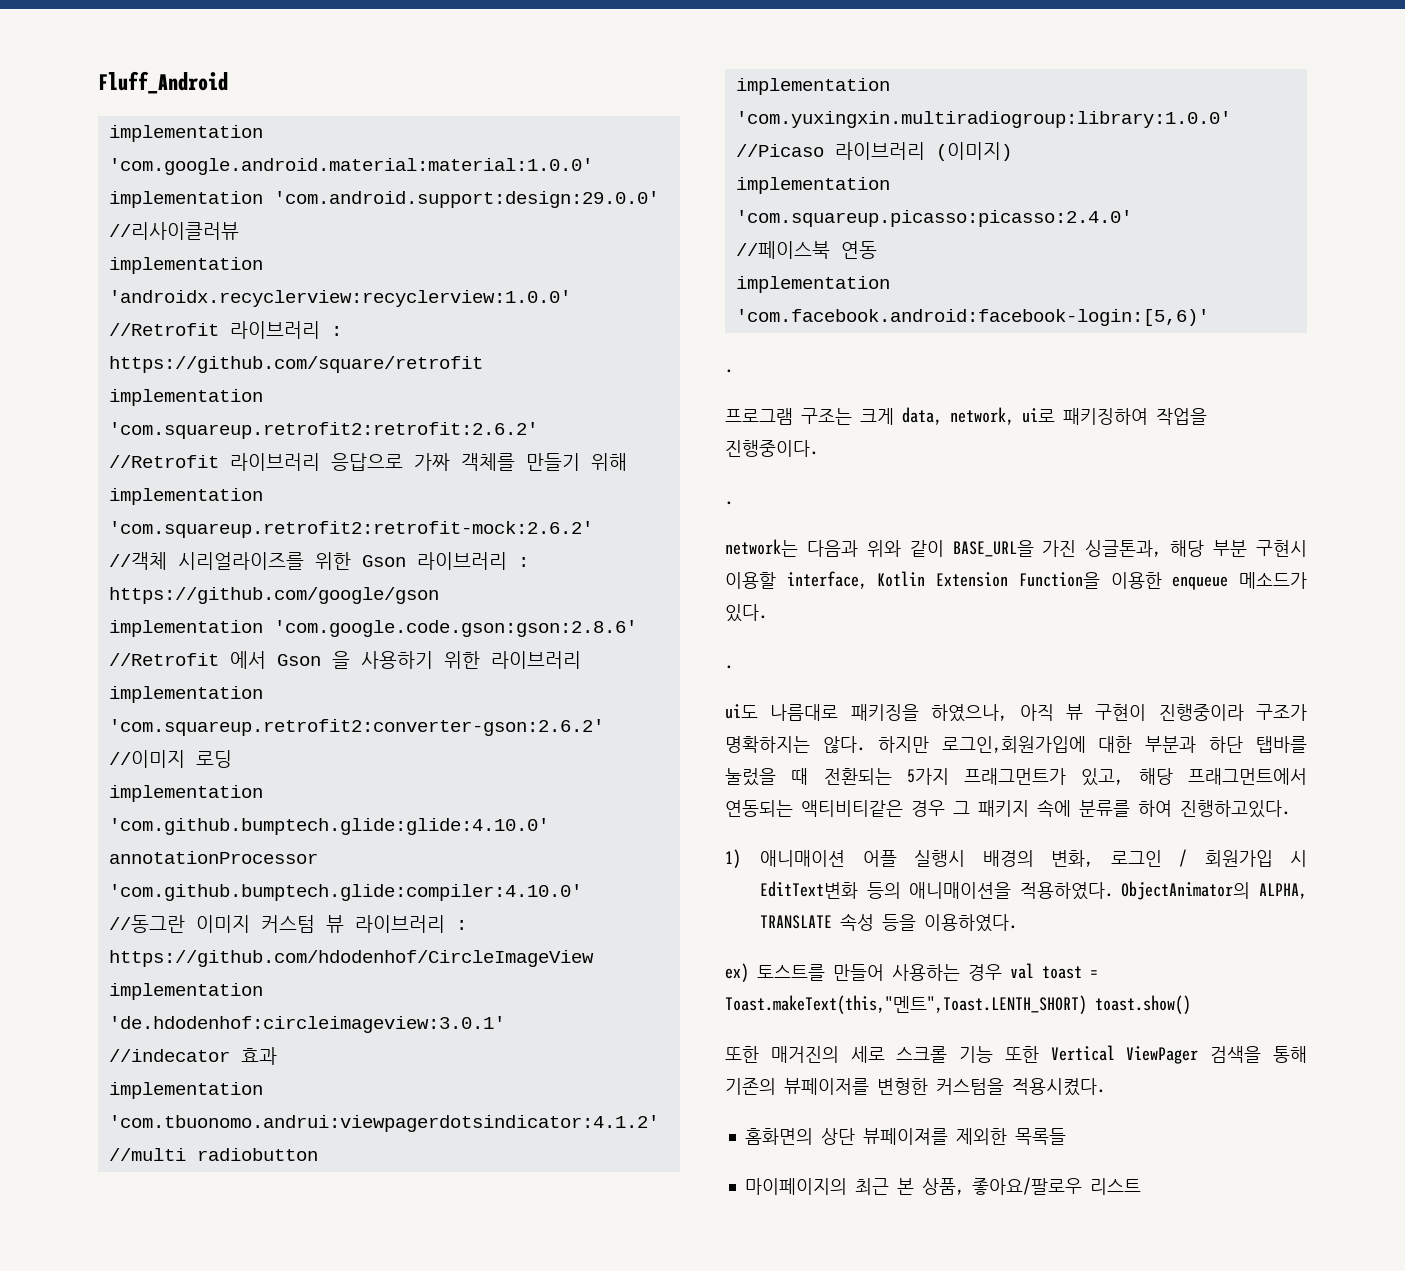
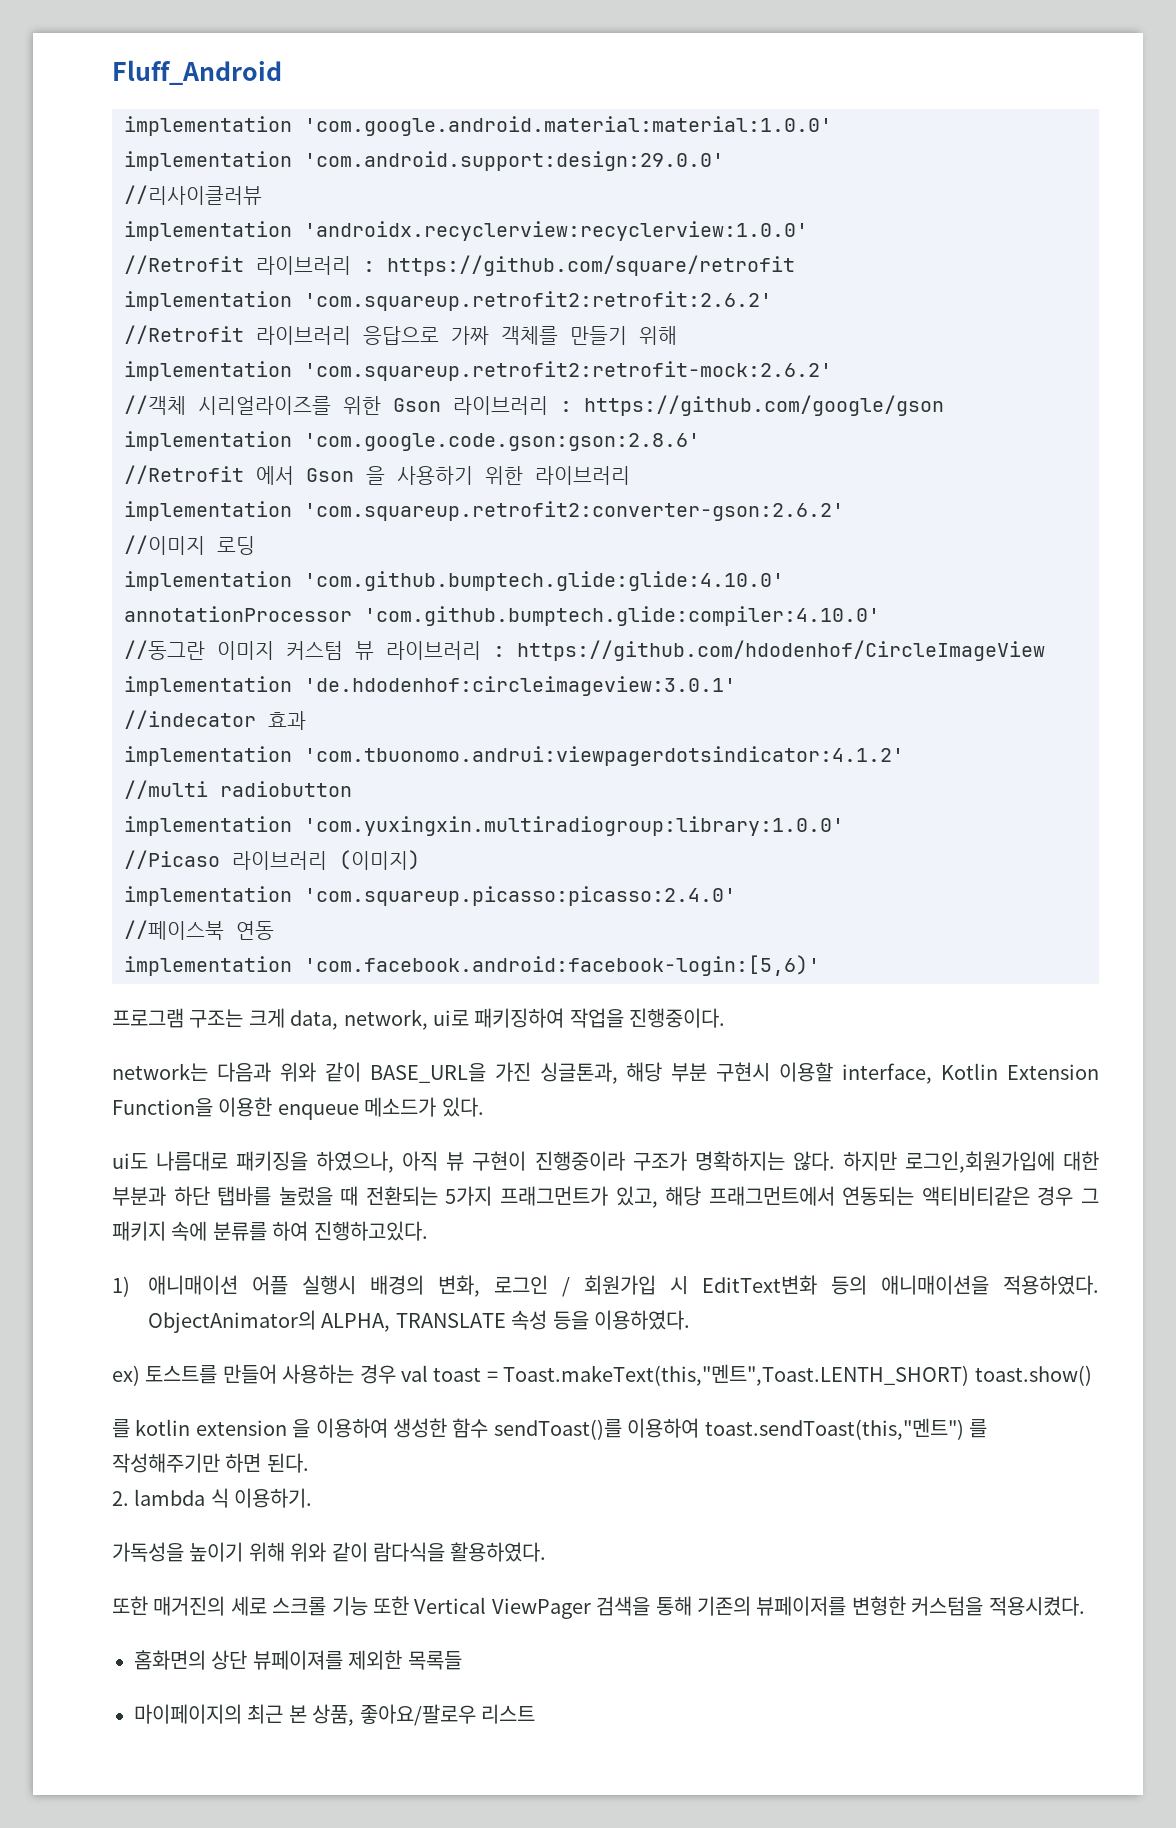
  implementation 'com.facebook.android:facebook-login:[5,6)'
- .
  프로그램 구조는 크게 data, network, ui로 패키징하여 작업을 진행중이다.
- .
  network는 다음과 위와 같이 BASE_URL을 가진 싱글톤과, 해당 부분 구현시 이용할 interface, Kotlin Extension Function을 이용한 enqueue 메소드가 있다.
- .
+ 를 kotlin extension 을 이용하여 생성한 함수 sendToast()를 이용하여 toast.sendToast(this,"멘트") 를 작성해주기만 하면 된다.
+ 2. lambda 식 이용하기.
+ 가독성을 높이기 위해 위와 같이 람다식을 활용하였다.

